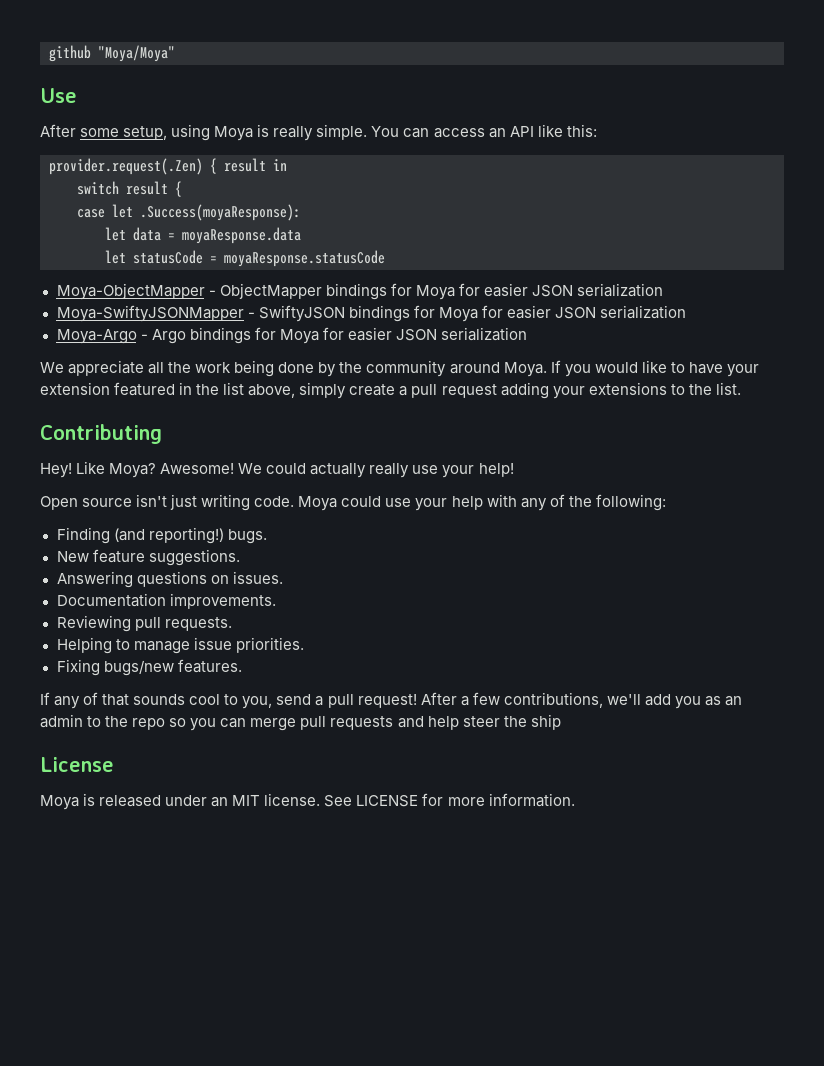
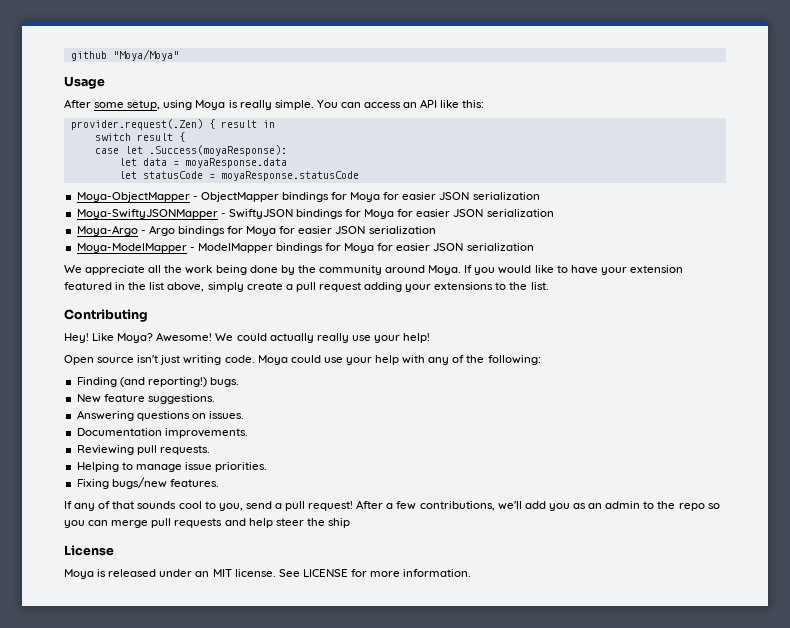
- Use
+ Usage
+ Moya-ModelMapper - ModelMapper bindings for Moya for easier JSON serialization

